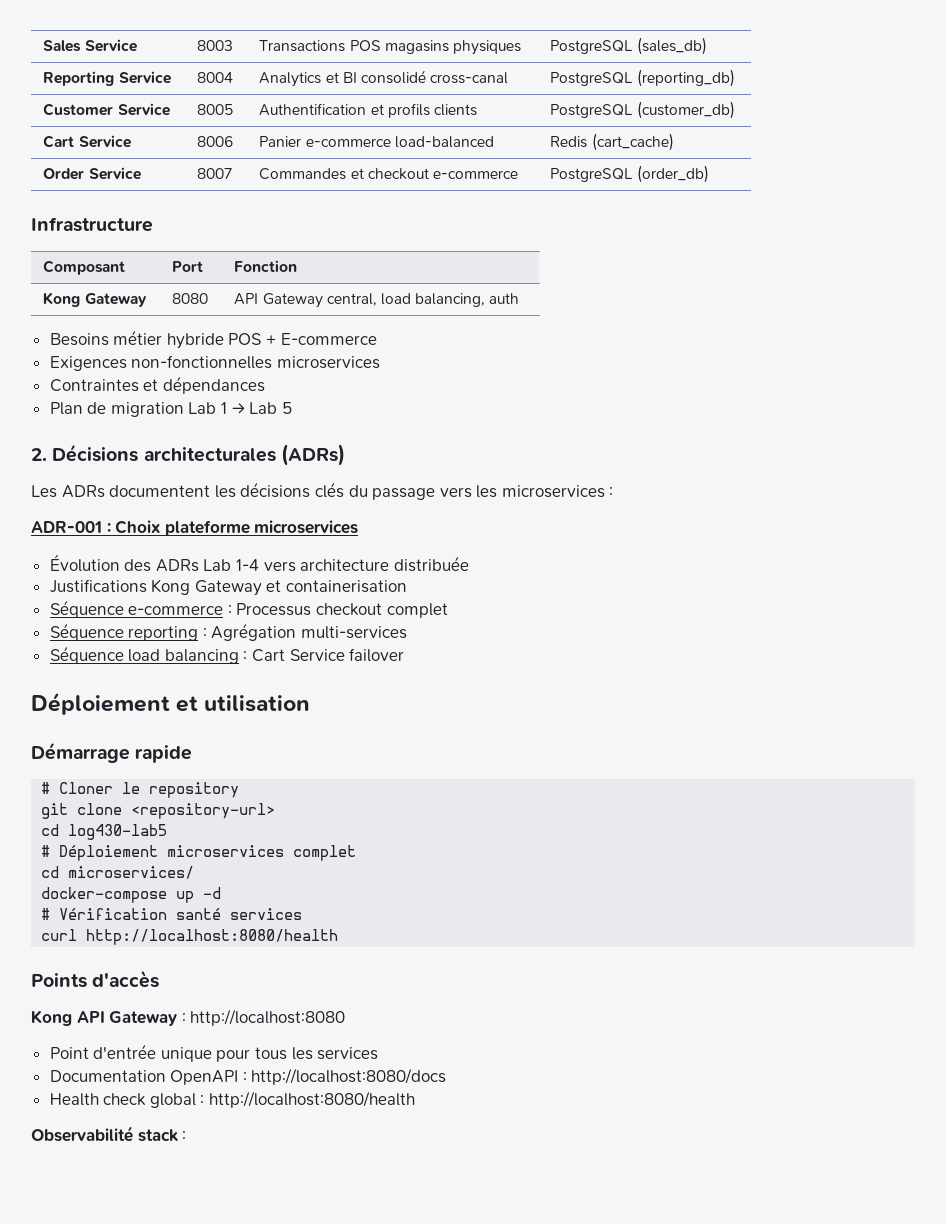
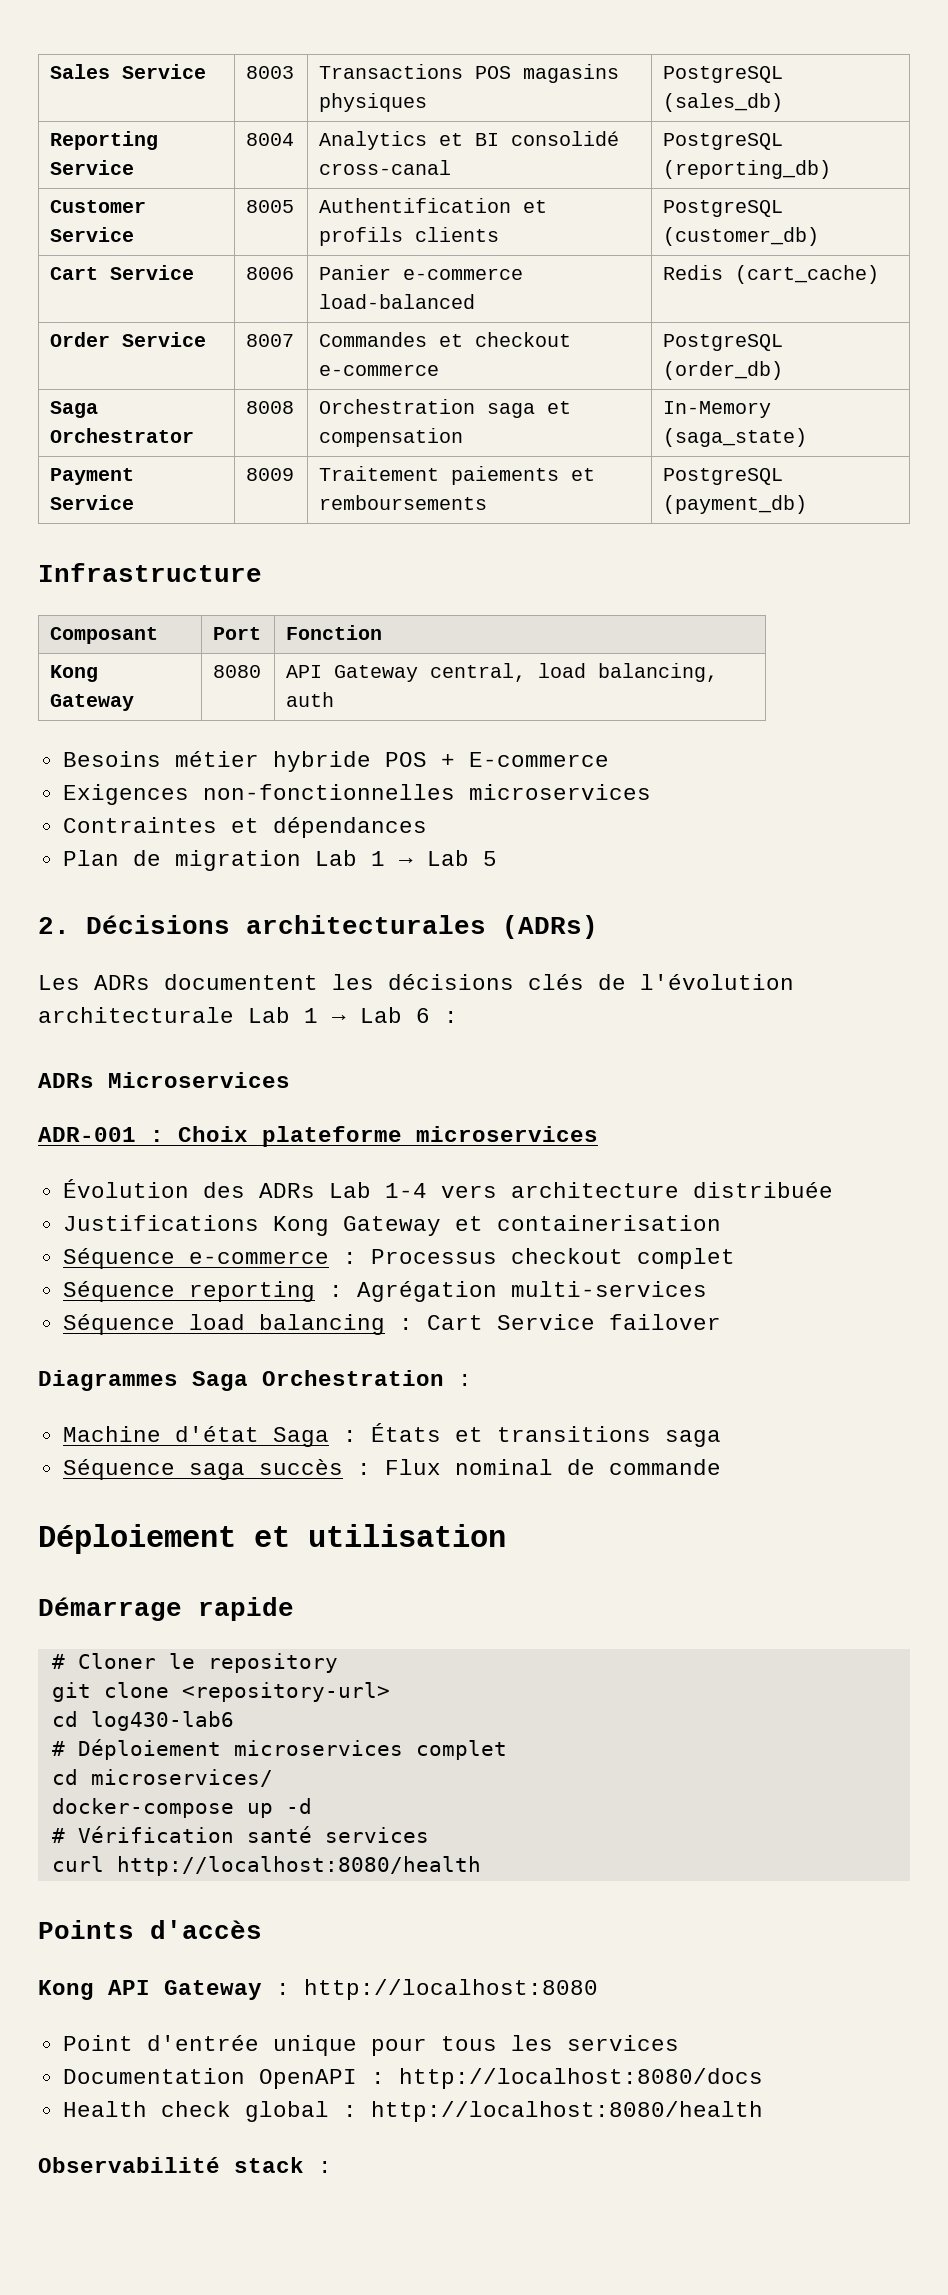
+ Saga Orchestrator | 8008 | Orchestration saga et compensation | In-Memory (saga_state)
+ Payment Service | 8009 | Traitement paiements et remboursements | PostgreSQL (payment_db)
- Les ADRs documentent les décisions clés du passage vers les microservices :
+ Les ADRs documentent les décisions clés de l'évolution architecturale Lab 1 → Lab 6 :
+ ADRs Microservices
+ Diagrammes Saga Orchestration :
+ Machine d'état Saga : États et transitions saga
+ Séquence saga succès : Flux nominal de commande
- cd log430-lab5
+ cd log430-lab6

